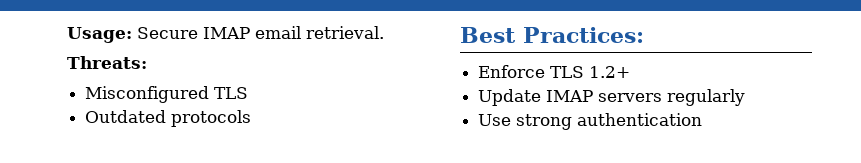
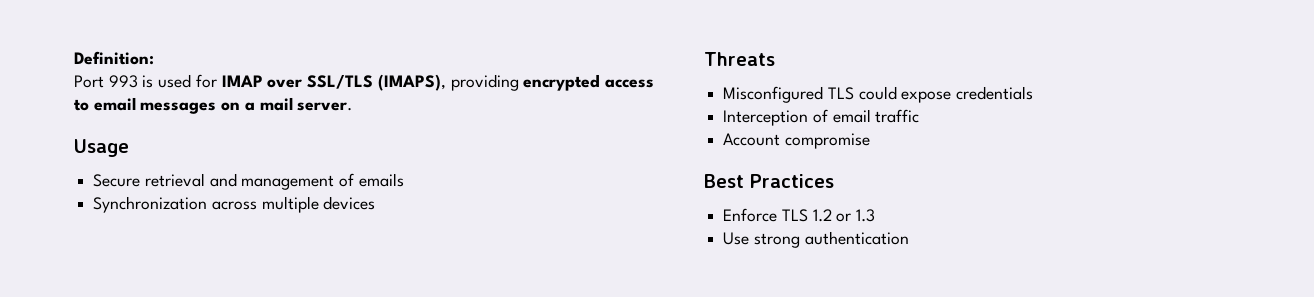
- Usage: Secure IMAP email retrieval.
- Threats:
- Misconfigured TLS
- Outdated protocols
+ Definition:
+ Port 993 is used for IMAP over SSL/TLS (IMAPS), providing encrypted access to email messages on a mail server.
+ Usage
+ Secure retrieval and management of emails
+ Synchronization across multiple devices
+ Threats
+ Misconfigured TLS could expose credentials
+ Interception of email traffic
+ Account compromise
- Best Practices:
+ Best Practices
- Enforce TLS 1.2+
- Update IMAP servers regularly
+ Enforce TLS 1.2 or 1.3

